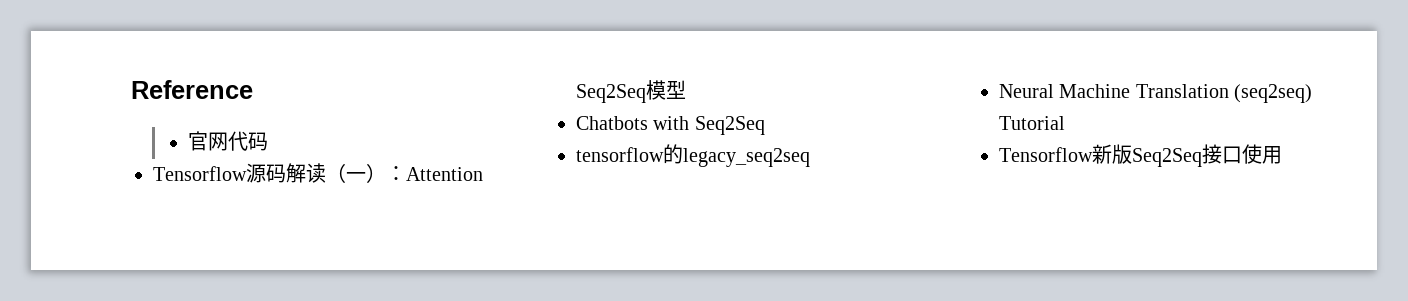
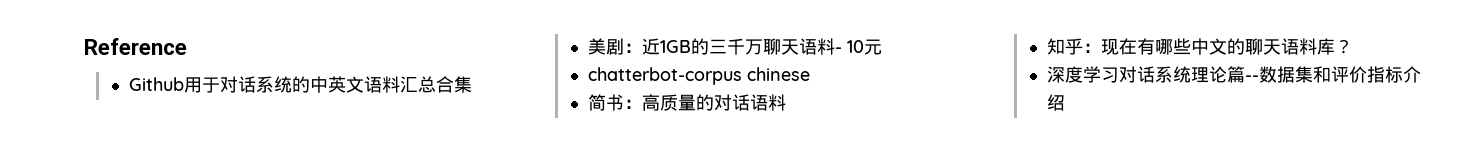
- 官网代码
- Tensorflow源码解读（一）：Attention Seq2Seq模型
- Chatbots with Seq2Seq
- tensorflow的legacy_seq2seq
- Neural Machine Translation (seq2seq) Tutorial
- Tensorflow新版Seq2Seq接口使用
+ Github用于对话系统的中英文语料汇总合集
+ 美剧：近1GB的三千万聊天语料- 10元
+ chatterbot-corpus chinese
+ 简书：高质量的对话语料
+ 知乎：现在有哪些中文的聊天语料库？
+ 深度学习对话系统理论篇--数据集和评价指标介绍

